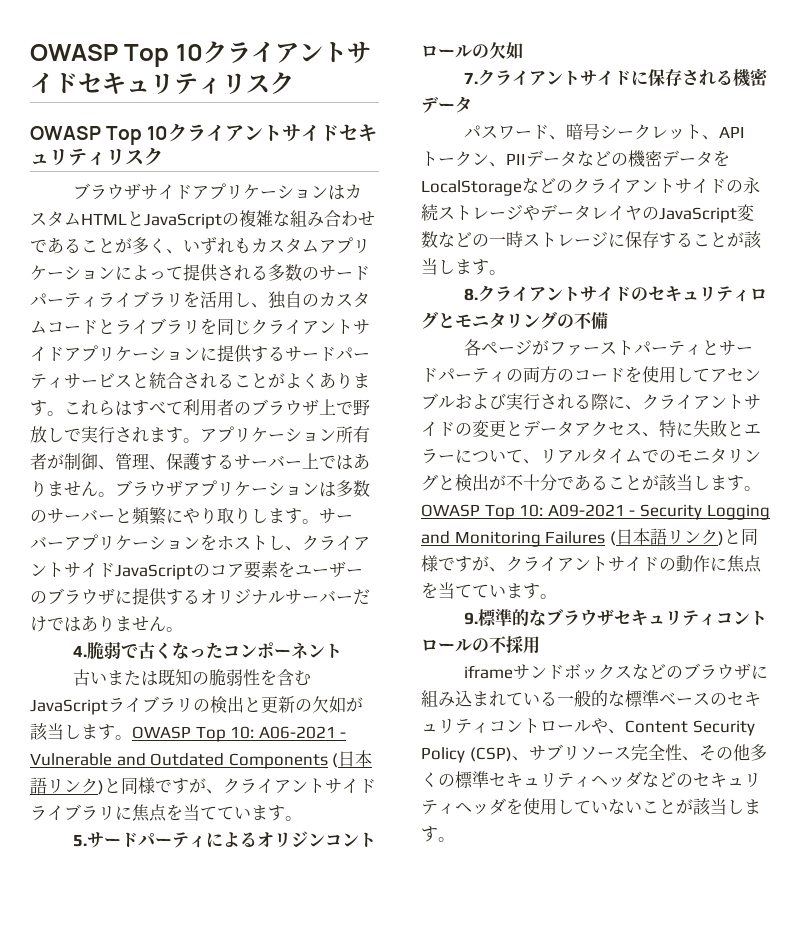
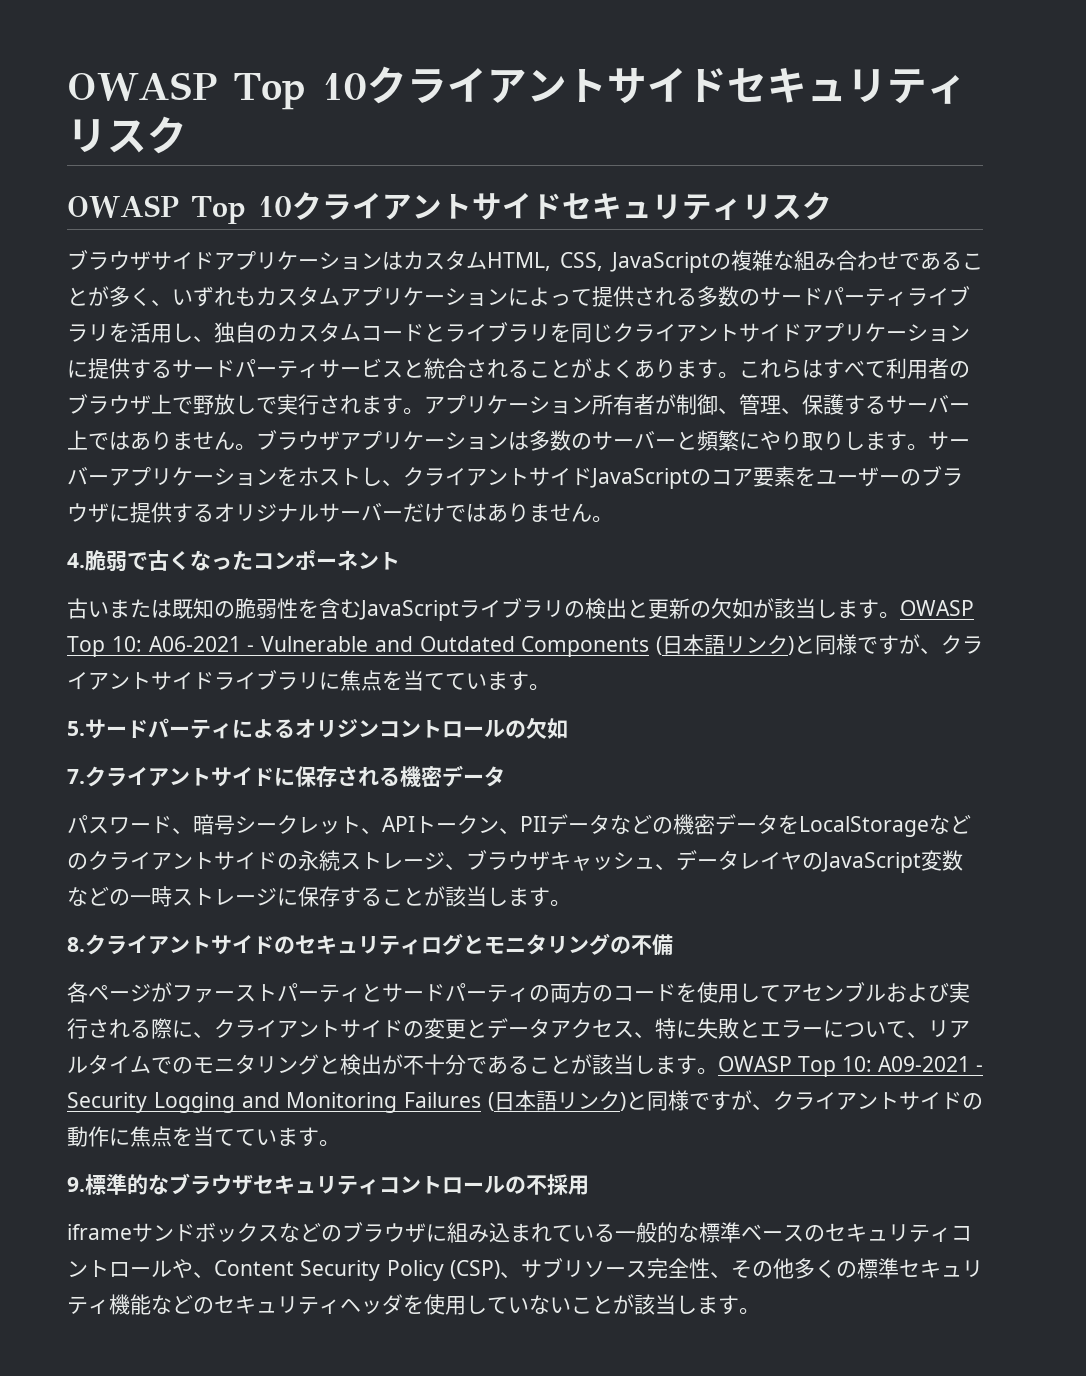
- ブラウザサイドアプリケーションはカスタムHTMLとJavaScriptの複雑な組み合わせであることが多く、いずれもカスタムアプリケーションによって提供される多数のサードパーティライブラリを活用し、独自のカスタムコードとライブラリを同じクライアントサイドアプリケーションに提供するサードパーティサービスと統合されることがよくあります。
+ ブラウザサイドアプリケーションはカスタムHTML, CSS, JavaScriptの複雑な組み合わせであることが多く、いずれもカスタムアプリケーションによって提供される多数のサードパーティライブラリを活用し、独自のカスタムコードとライブラリを同じクライアントサイドアプリケーションに提供するサードパーティサービスと統合されることがよくあります。
- パスワード、暗号シークレット、APIトークン、PIIデータなどの機密データをLocalStorageなどのクライアントサイドの永続ストレージやデータレイヤのJavaScript変数などの一時ストレージに保存することが該当します。
+ パスワード、暗号シークレット、APIトークン、PIIデータなどの機密データをLocalStorageなどのクライアントサイドの永続ストレージ、ブラウザキャッシュ、データレイヤのJavaScript変数などの一時ストレージに保存することが該当します。
- iframeサンドボックスなどのブラウザに組み込まれている一般的な標準ベースのセキュリティコントロールや、Content Security Policy (CSP)、サブリソース完全性、その他多くの標準セキュリティヘッダなどのセキュリティヘッダを使用していないことが該当します。
+ iframeサンドボックスなどのブラウザに組み込まれている一般的な標準ベースのセキュリティコントロールや、Content Security Policy (CSP)、サブリソース完全性、その他多くの標準セキュリティ機能などのセキュリティヘッダを使用していないことが該当します。

